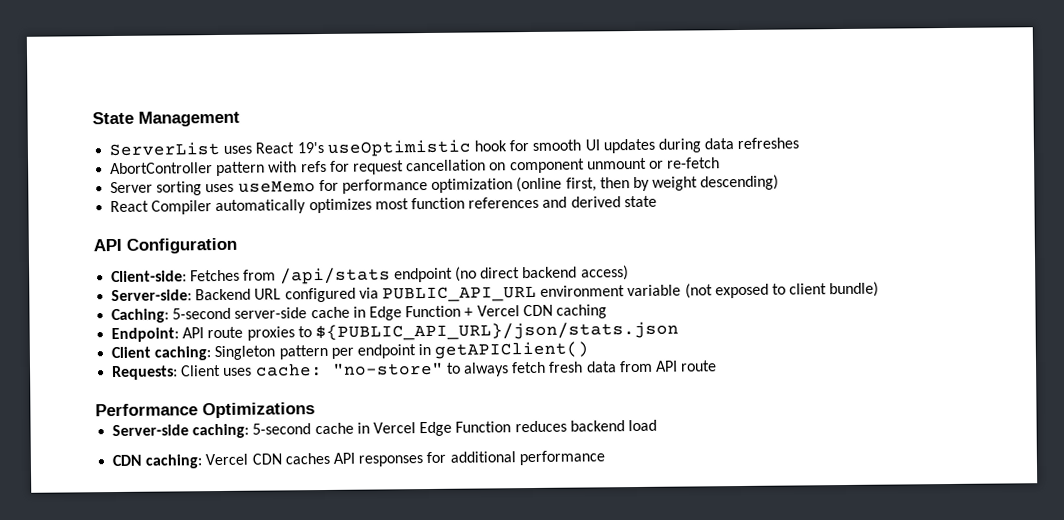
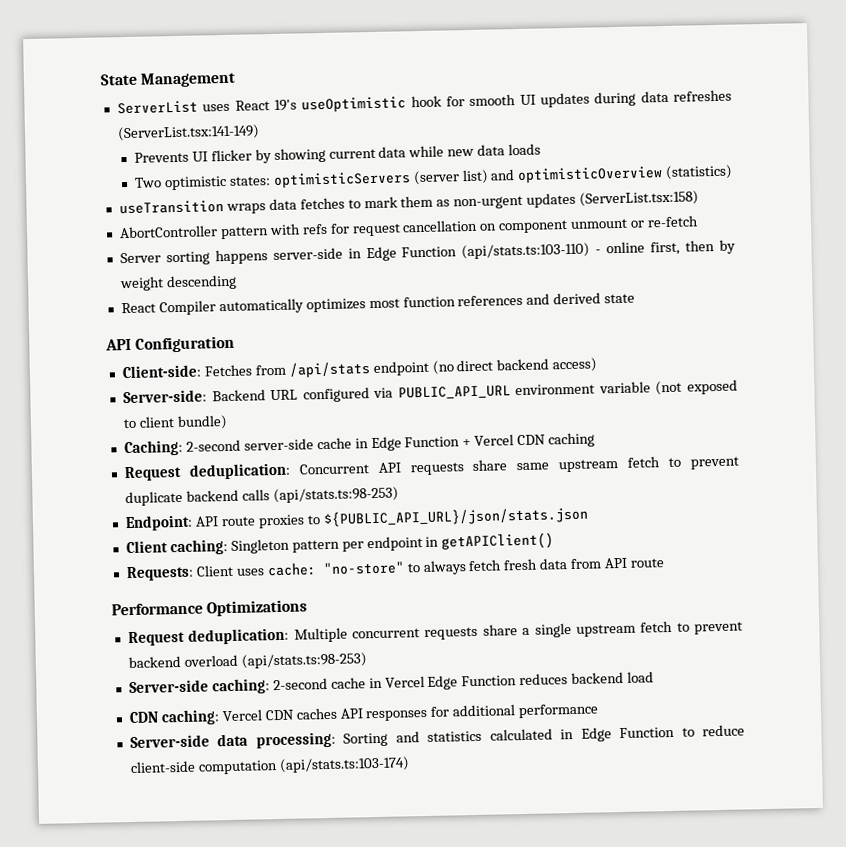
- ServerList uses React 19's useOptimistic hook for smooth UI updates during data refreshes
+ ServerList uses React 19's useOptimistic hook for smooth UI updates during data refreshes (ServerList.tsx:141-149)
+ Prevents UI flicker by showing current data while new data loads
+ Two optimistic states: optimisticServers (server list) and optimisticOverview (statistics)
+ useTransition wraps data fetches to mark them as non-urgent updates (ServerList.tsx:158)
- Server sorting uses useMemo for performance optimization (online first, then by weight descending)
+ Server sorting happens server-side in Edge Function (api/stats.ts:103-110) - online first, then by weight descending
- Caching: 5-second server-side cache in Edge Function + Vercel CDN caching
+ Caching: 2-second server-side cache in Edge Function + Vercel CDN caching
+ Request deduplication: Concurrent API requests share same upstream fetch to prevent duplicate backend calls (api/stats.ts:98-253)
+ Request deduplication: Multiple concurrent requests share a single upstream fetch to prevent backend overload (api/stats.ts:98-253)
- Server-side caching: 5-second cache in Vercel Edge Function reduces backend load
+ Server-side caching: 2-second cache in Vercel Edge Function reduces backend load
+ Server-side data processing: Sorting and statistics calculated in Edge Function to reduce client-side computation (api/stats.ts:103-174)

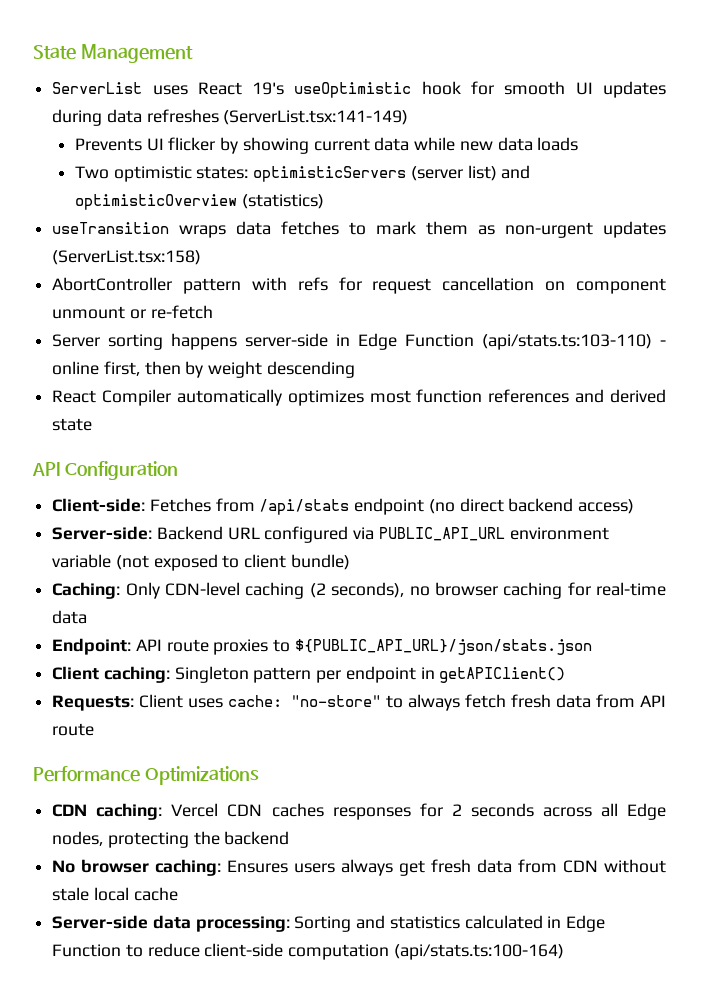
- Caching: 2-second server-side cache in Edge Function + Vercel CDN caching
- Request deduplication: Concurrent API requests share same upstream fetch to prevent duplicate backend calls (api/stats.ts:98-253)
+ Caching: Only CDN-level caching (2 seconds), no browser caching for real-time data
- Request deduplication: Multiple concurrent requests share a single upstream fetch to prevent backend overload (api/stats.ts:98-253)
- Server-side caching: 2-second cache in Vercel Edge Function reduces backend load
- CDN caching: Vercel CDN caches API responses for additional performance
+ CDN caching: Vercel CDN caches responses for 2 seconds across all Edge nodes, protecting the backend
+ No browser caching: Ensures users always get fresh data from CDN without stale local cache
- Server-side data processing: Sorting and statistics calculated in Edge Function to reduce client-side computation (api/stats.ts:103-174)
+ Server-side data processing: Sorting and statistics calculated in Edge Function to reduce client-side computation (api/stats.ts:100-164)

